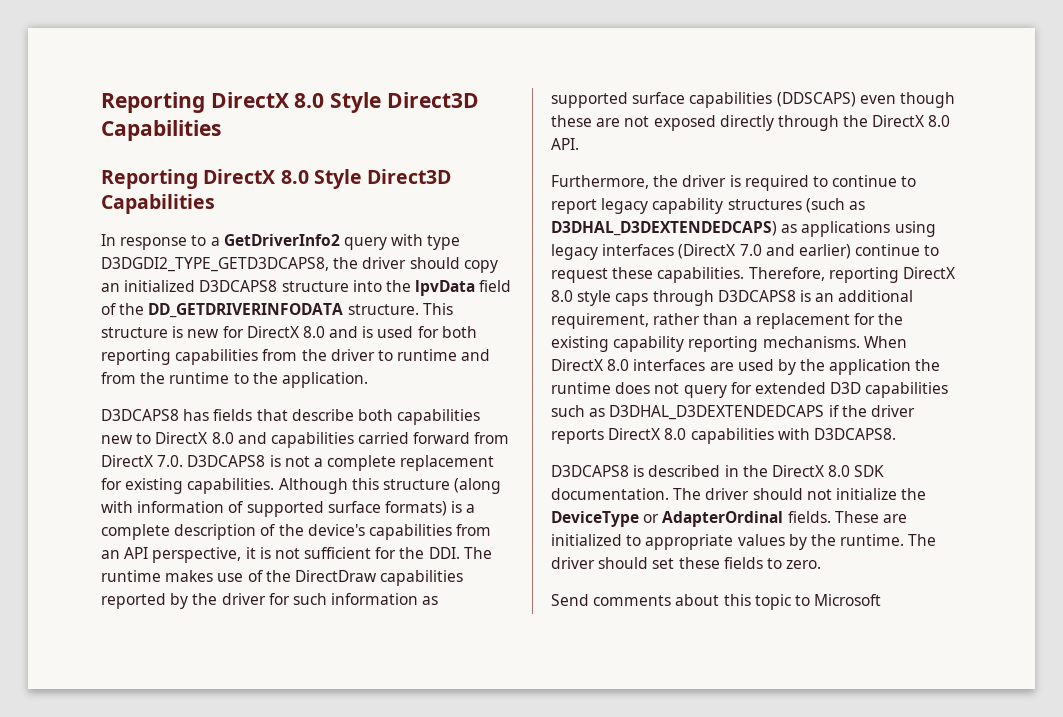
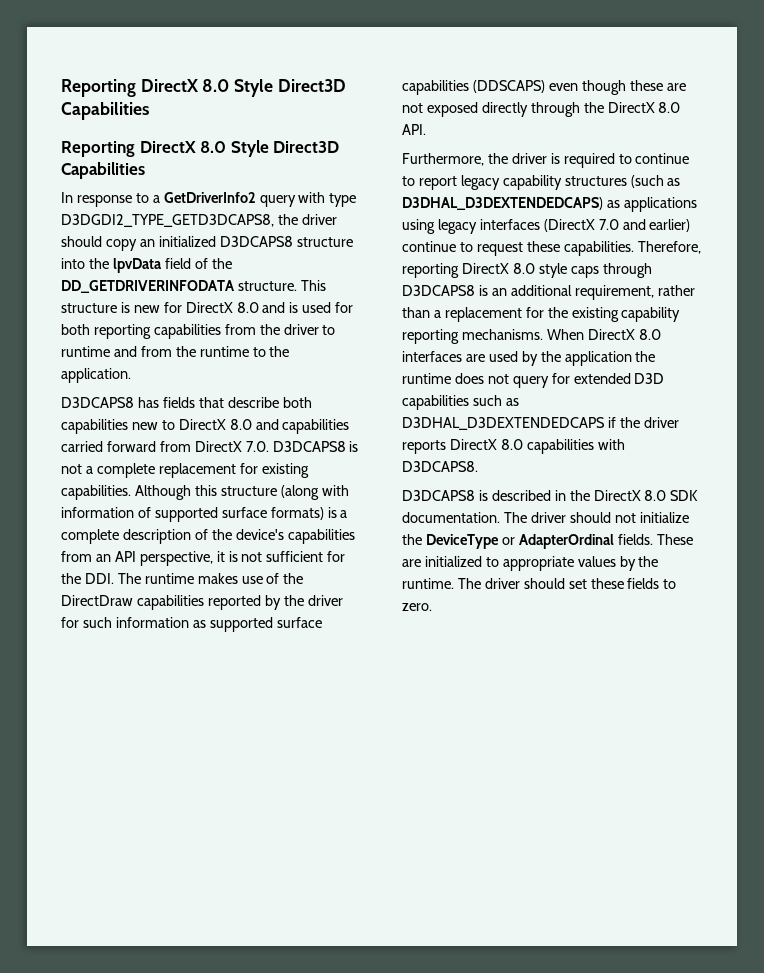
- Send comments about this topic to Microsoft

